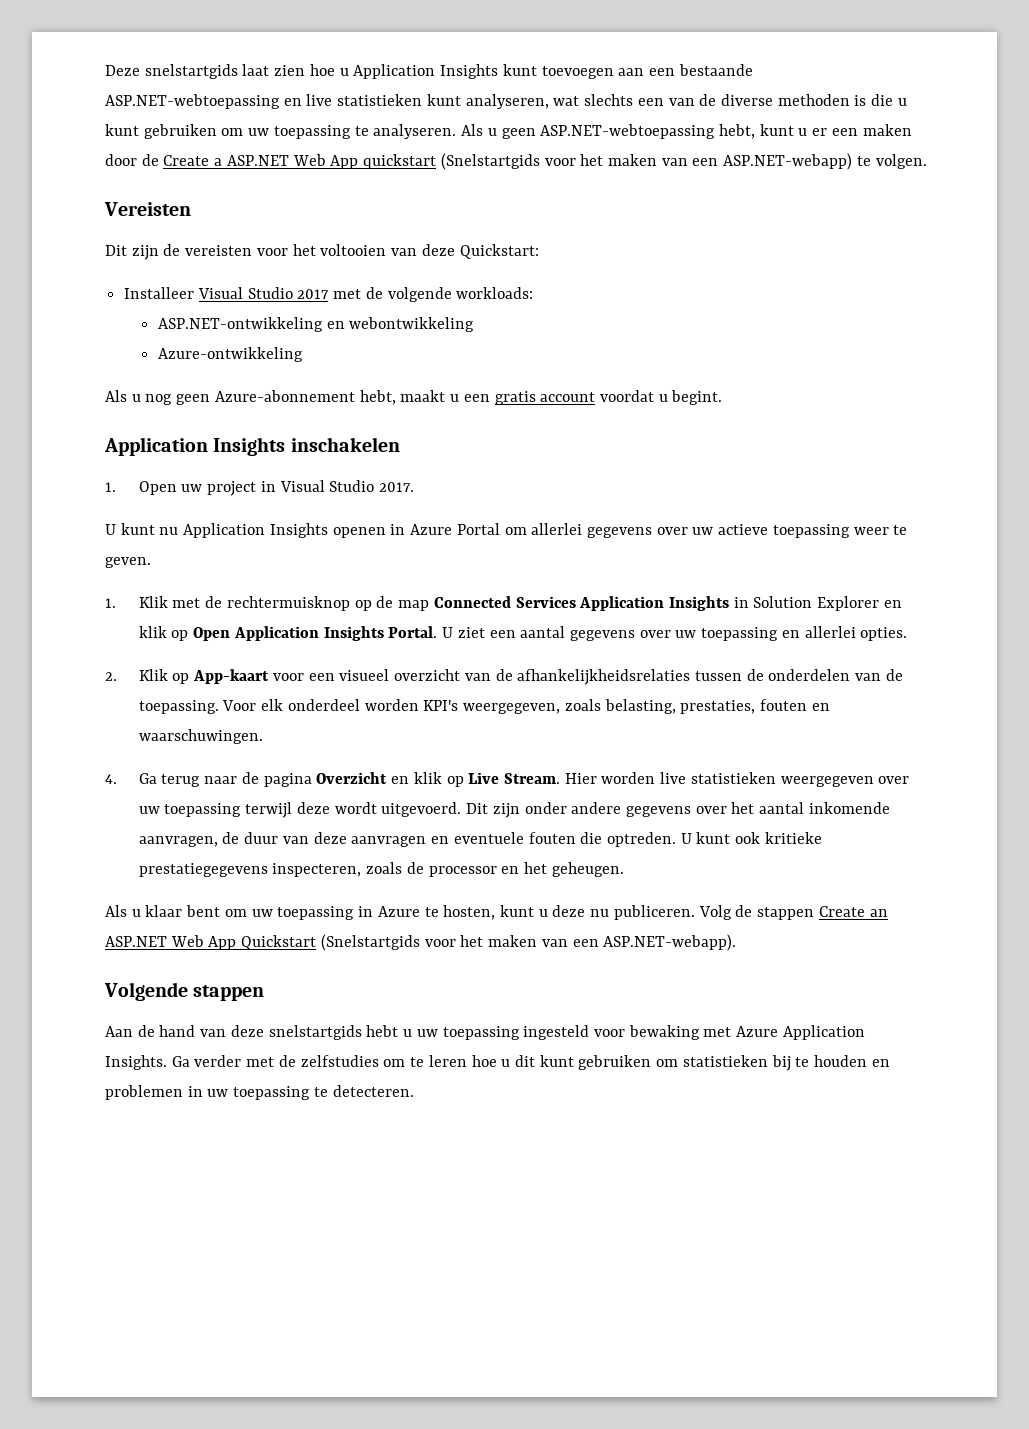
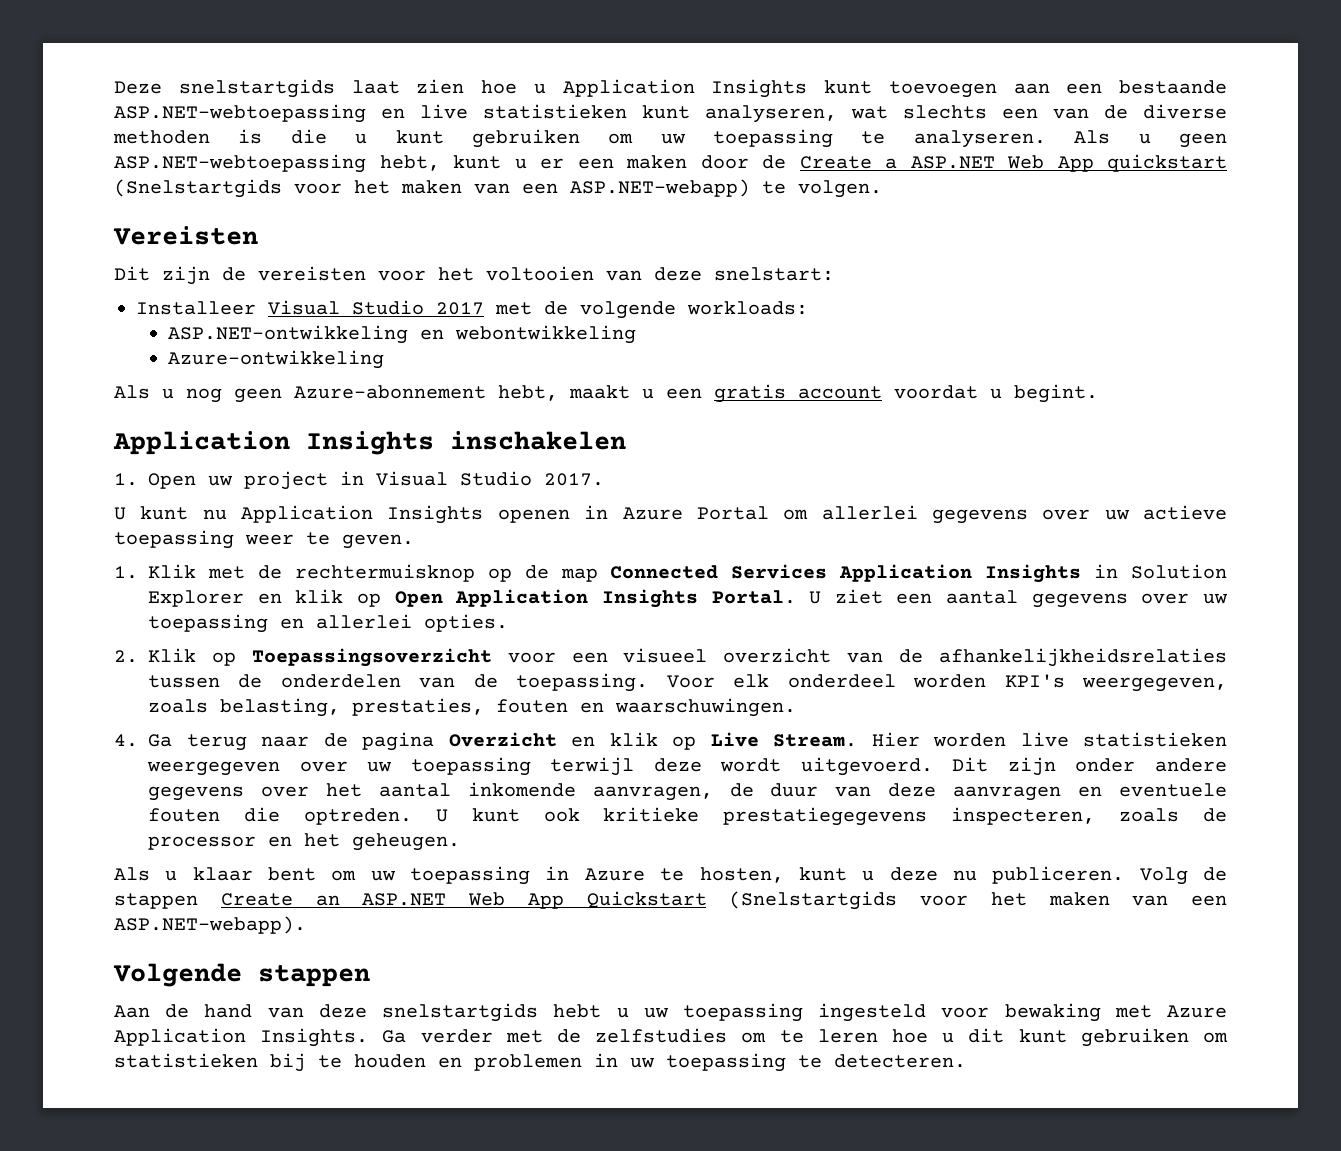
- Dit zijn de vereisten voor het voltooien van deze Quickstart:
+ Dit zijn de vereisten voor het voltooien van deze snelstart:
- 2. Klik op App-kaart voor een visueel overzicht van de afhankelijkheidsrelaties tussen de onderdelen van de toepassing.
+ 2. Klik op Toepassingsoverzicht voor een visueel overzicht van de afhankelijkheidsrelaties tussen de onderdelen van de toepassing.

